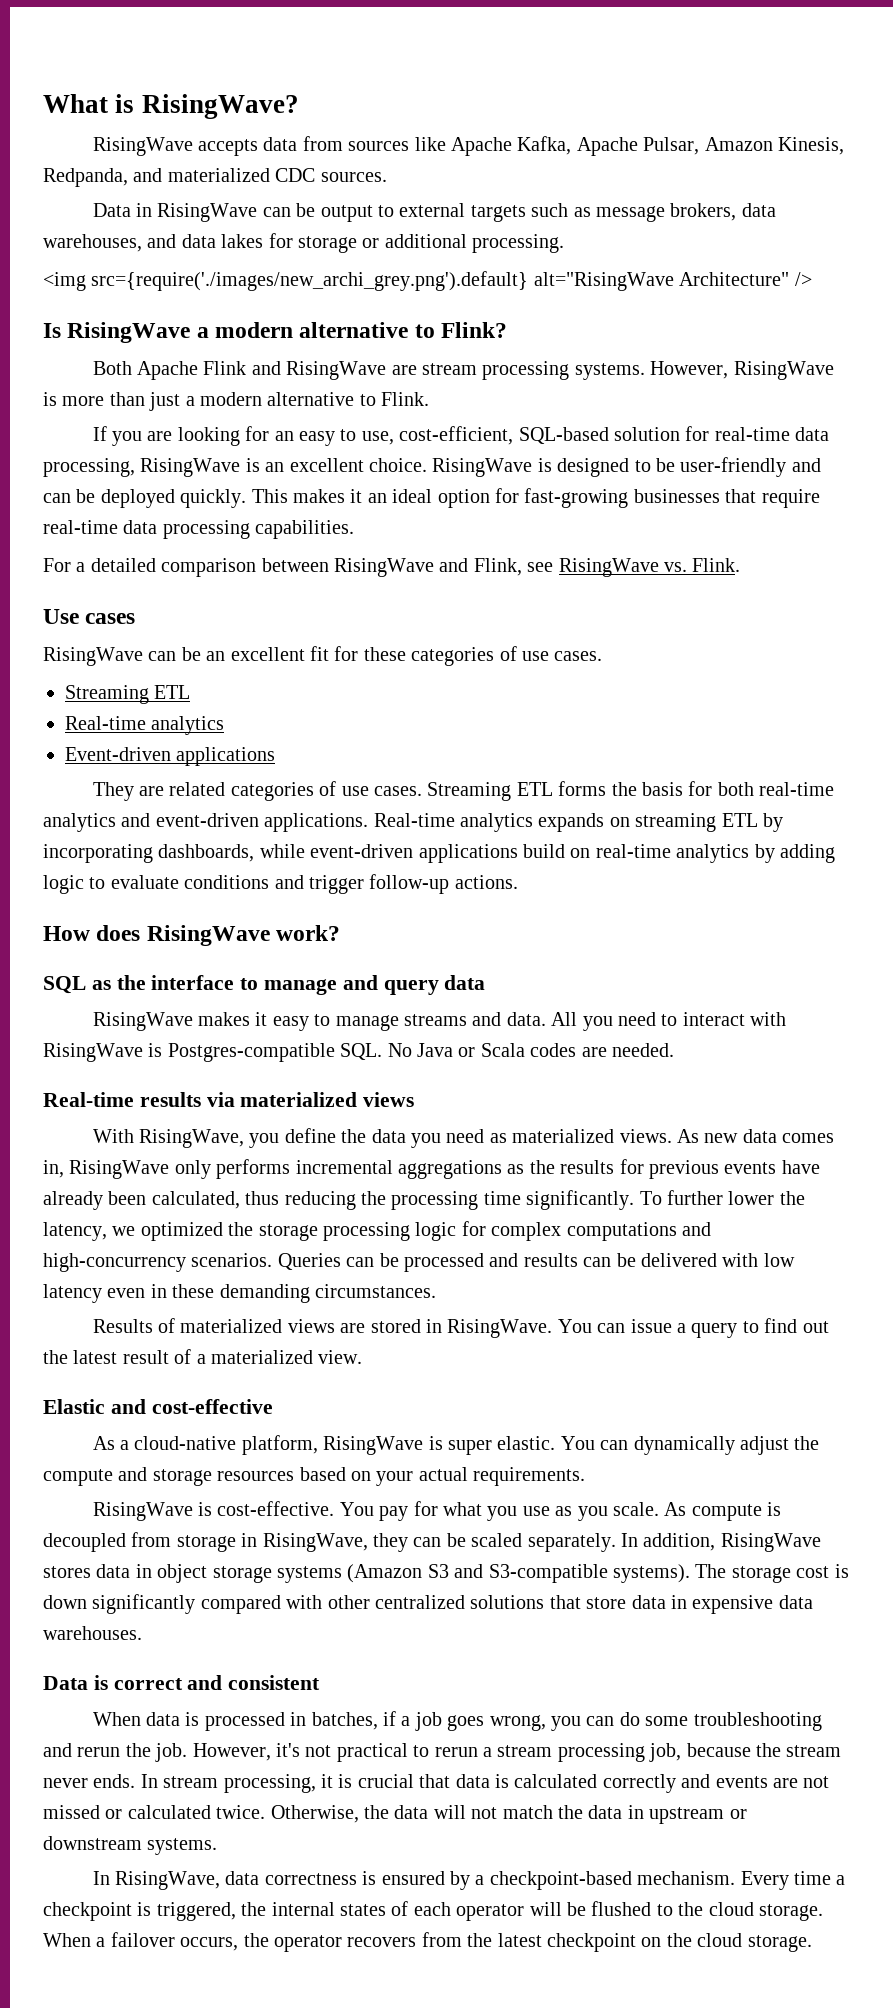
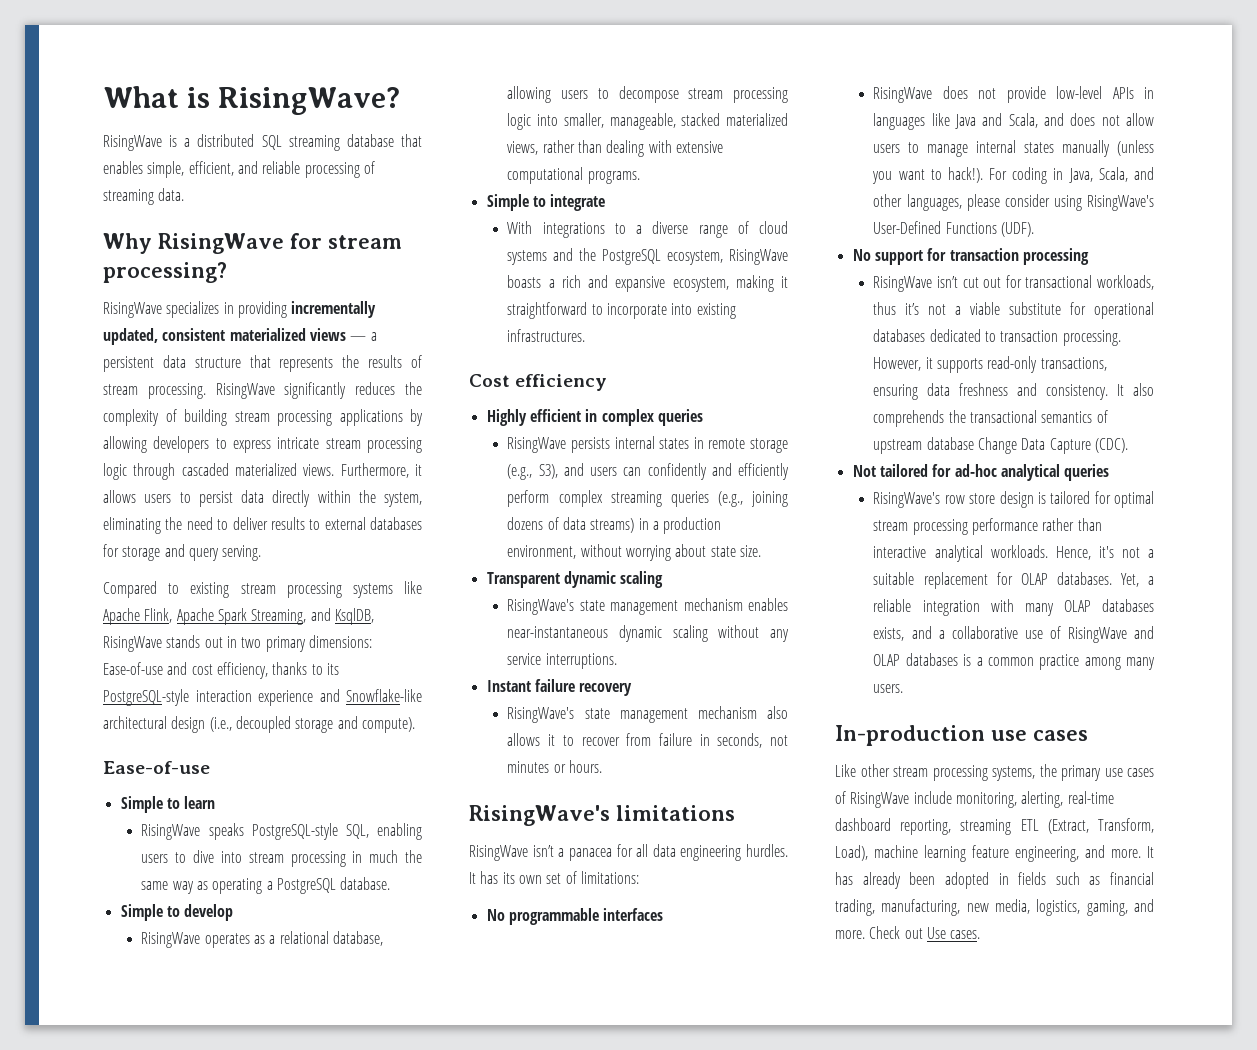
- RisingWave accepts data from sources like Apache Kafka, Apache Pulsar, Amazon Kinesis, Redpanda, and materialized CDC sources.
- Data in RisingWave can be output to external targets such as message brokers, data warehouses, and data lakes for storage or additional processing.
- <img src={require('./images/new_archi_grey.png').default} alt="RisingWave Architecture" />
- Is RisingWave a modern alternative to Flink?
- Both Apache Flink and RisingWave are stream processing systems. However, RisingWave is more than just a modern alternative to Flink.
- If you are looking for an easy to use, cost-efficient, SQL-based solution for real-time data processing, RisingWave is an excellent choice. RisingWave is designed to be user-friendly and can be deployed quickly. This makes it an ideal option for fast-growing businesses that require real-time data processing capabilities.
- For a detailed comparison between RisingWave and Flink, see RisingWave vs. Flink.
- Use cases
- RisingWave can be an excellent fit for these categories of use cases.
- Streaming ETL
- Real-time analytics
- Event-driven applications
- They are related categories of use cases. Streaming ETL forms the basis for both real-time analytics and event-driven applications. Real-time analytics expands on streaming ETL by incorporating dashboards, while event-driven applications build on real-time analytics by adding logic to evaluate conditions and trigger follow-up actions.
- How does RisingWave work?
- SQL as the interface to manage and query data
- RisingWave makes it easy to manage streams and data. All you need to interact with RisingWave is Postgres-compatible SQL. No Java or Scala codes are needed.
- Real-time results via materialized views
- With RisingWave, you define the data you need as materialized views. As new data comes in, RisingWave only performs incremental aggregations as the results for previous events have already been calculated, thus reducing the processing time significantly. To further lower the latency, we optimized the storage processing logic for complex computations and high-concurrency scenarios. Queries can be processed and results can be delivered with low latency even in these demanding circumstances.
- Results of materialized views are stored in RisingWave. You can issue a query to find out the latest result of a materialized view.
- Elastic and cost-effective
- As a cloud-native platform, RisingWave is super elastic. You can dynamically adjust the compute and storage resources based on your actual requirements.
- RisingWave is cost-effective. You pay for what you use as you scale. As compute is decoupled from storage in RisingWave, they can be scaled separately. In addition, RisingWave stores data in object storage systems (Amazon S3 and S3-compatible systems). The storage cost is down significantly compared with other centralized solutions that store data in expensive data warehouses.
- Data is correct and consistent
- When data is processed in batches, if a job goes wrong, you can do some troubleshooting and rerun the job. However, it's not practical to rerun a stream processing job, because the stream never ends. In stream processing, it is crucial that data is calculated correctly and events are not missed or calculated twice. Otherwise, the data will not match the data in upstream or downstream systems.
- In RisingWave, data correctness is ensured by a checkpoint-based mechanism. Every time a checkpoint is triggered, the internal states of each operator will be flushed to the cloud storage. When a failover occurs, the operator recovers from the latest checkpoint on the cloud storage.
+ RisingWave is a distributed SQL streaming database that enables simple, efficient, and reliable processing of streaming data.
+ Why RisingWave for stream processing?
+ RisingWave specializes in providing incrementally updated, consistent materialized views — a persistent data structure that represents the results of stream processing. RisingWave significantly reduces the complexity of building stream processing applications by allowing developers to express intricate stream processing logic through cascaded materialized views. Furthermore, it allows users to persist data directly within the system, eliminating the need to deliver results to external databases for storage and query serving.
+ Compared to existing stream processing systems like Apache Flink, Apache Spark Streaming, and KsqlDB, RisingWave stands out in two primary dimensions: Ease-of-use and cost efficiency, thanks to its PostgreSQL-style interaction experience and Snowflake-like architectural design (i.e., decoupled storage and compute).
+ Ease-of-use
+ Simple to learn
+ RisingWave speaks PostgreSQL-style SQL, enabling users to dive into stream processing in much the same way as operating a PostgreSQL database.
+ Simple to develop
+ RisingWave operates as a relational database, allowing users to decompose stream processing logic into smaller, manageable, stacked materialized views, rather than dealing with extensive computational programs.
+ Simple to integrate
+ With integrations to a diverse range of cloud systems and the PostgreSQL ecosystem, RisingWave boasts a rich and expansive ecosystem, making it straightforward to incorporate into existing infrastructures.
+ Cost efficiency
+ Highly efficient in complex queries
+ RisingWave persists internal states in remote storage (e.g., S3), and users can confidently and efficiently perform complex streaming queries (e.g., joining dozens of data streams) in a production environment, without worrying about state size.
+ Transparent dynamic scaling
+ RisingWave's state management mechanism enables near-instantaneous dynamic scaling without any service interruptions.
+ Instant failure recovery
+ RisingWave's state management mechanism also allows it to recover from failure in seconds, not minutes or hours.
+ RisingWave's limitations
+ RisingWave isn’t a panacea for all data engineering hurdles. It has its own set of limitations:
+ No programmable interfaces
+ RisingWave does not provide low-level APIs in languages like Java and Scala, and does not allow users to manage internal states manually (unless you want to hack!). For coding in Java, Scala, and other languages, please consider using RisingWave's User-Defined Functions (UDF).
+ No support for transaction processing
+ RisingWave isn’t cut out for transactional workloads, thus it’s not a viable substitute for operational databases dedicated to transaction processing. However, it supports read-only transactions, ensuring data freshness and consistency. It also comprehends the transactional semantics of upstream database Change Data Capture (CDC).
+ Not tailored for ad-hoc analytical queries
+ RisingWave's row store design is tailored for optimal stream processing performance rather than interactive analytical workloads. Hence, it's not a suitable replacement for OLAP databases. Yet, a reliable integration with many OLAP databases exists, and a collaborative use of RisingWave and OLAP databases is a common practice among many users.
+ In-production use cases
+ Like other stream processing systems, the primary use cases of RisingWave include monitoring, alerting, real-time dashboard reporting, streaming ETL (Extract, Transform, Load), machine learning feature engineering, and more. It has already been adopted in fields such as financial trading, manufacturing, new media, logistics, gaming, and more. Check out Use cases.

